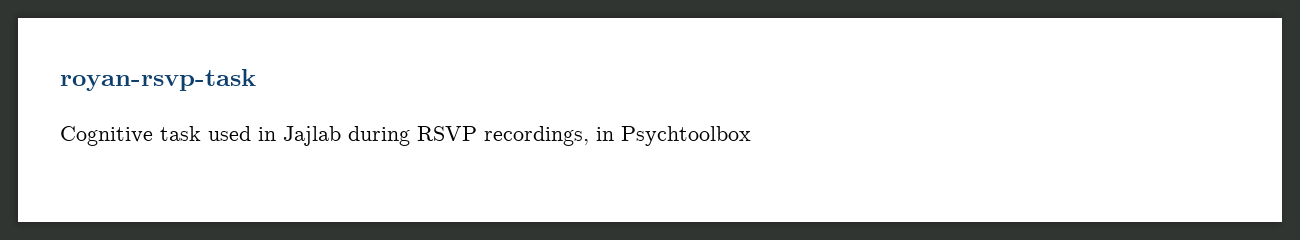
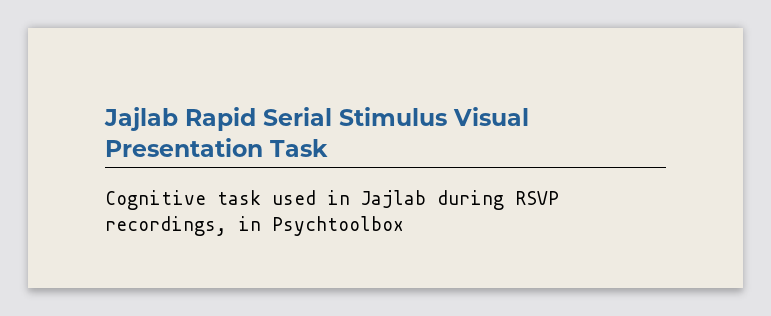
- royan-rsvp-task
+ Jajlab Rapid Serial Stimulus Visual Presentation Task

